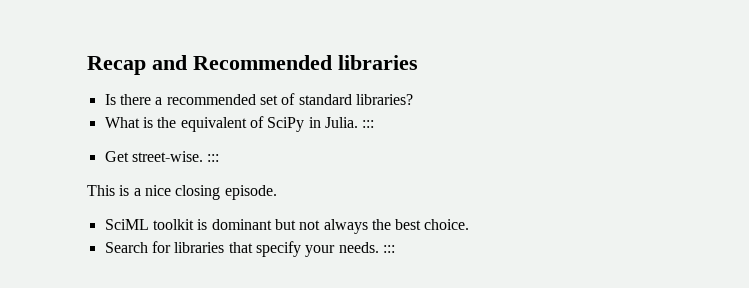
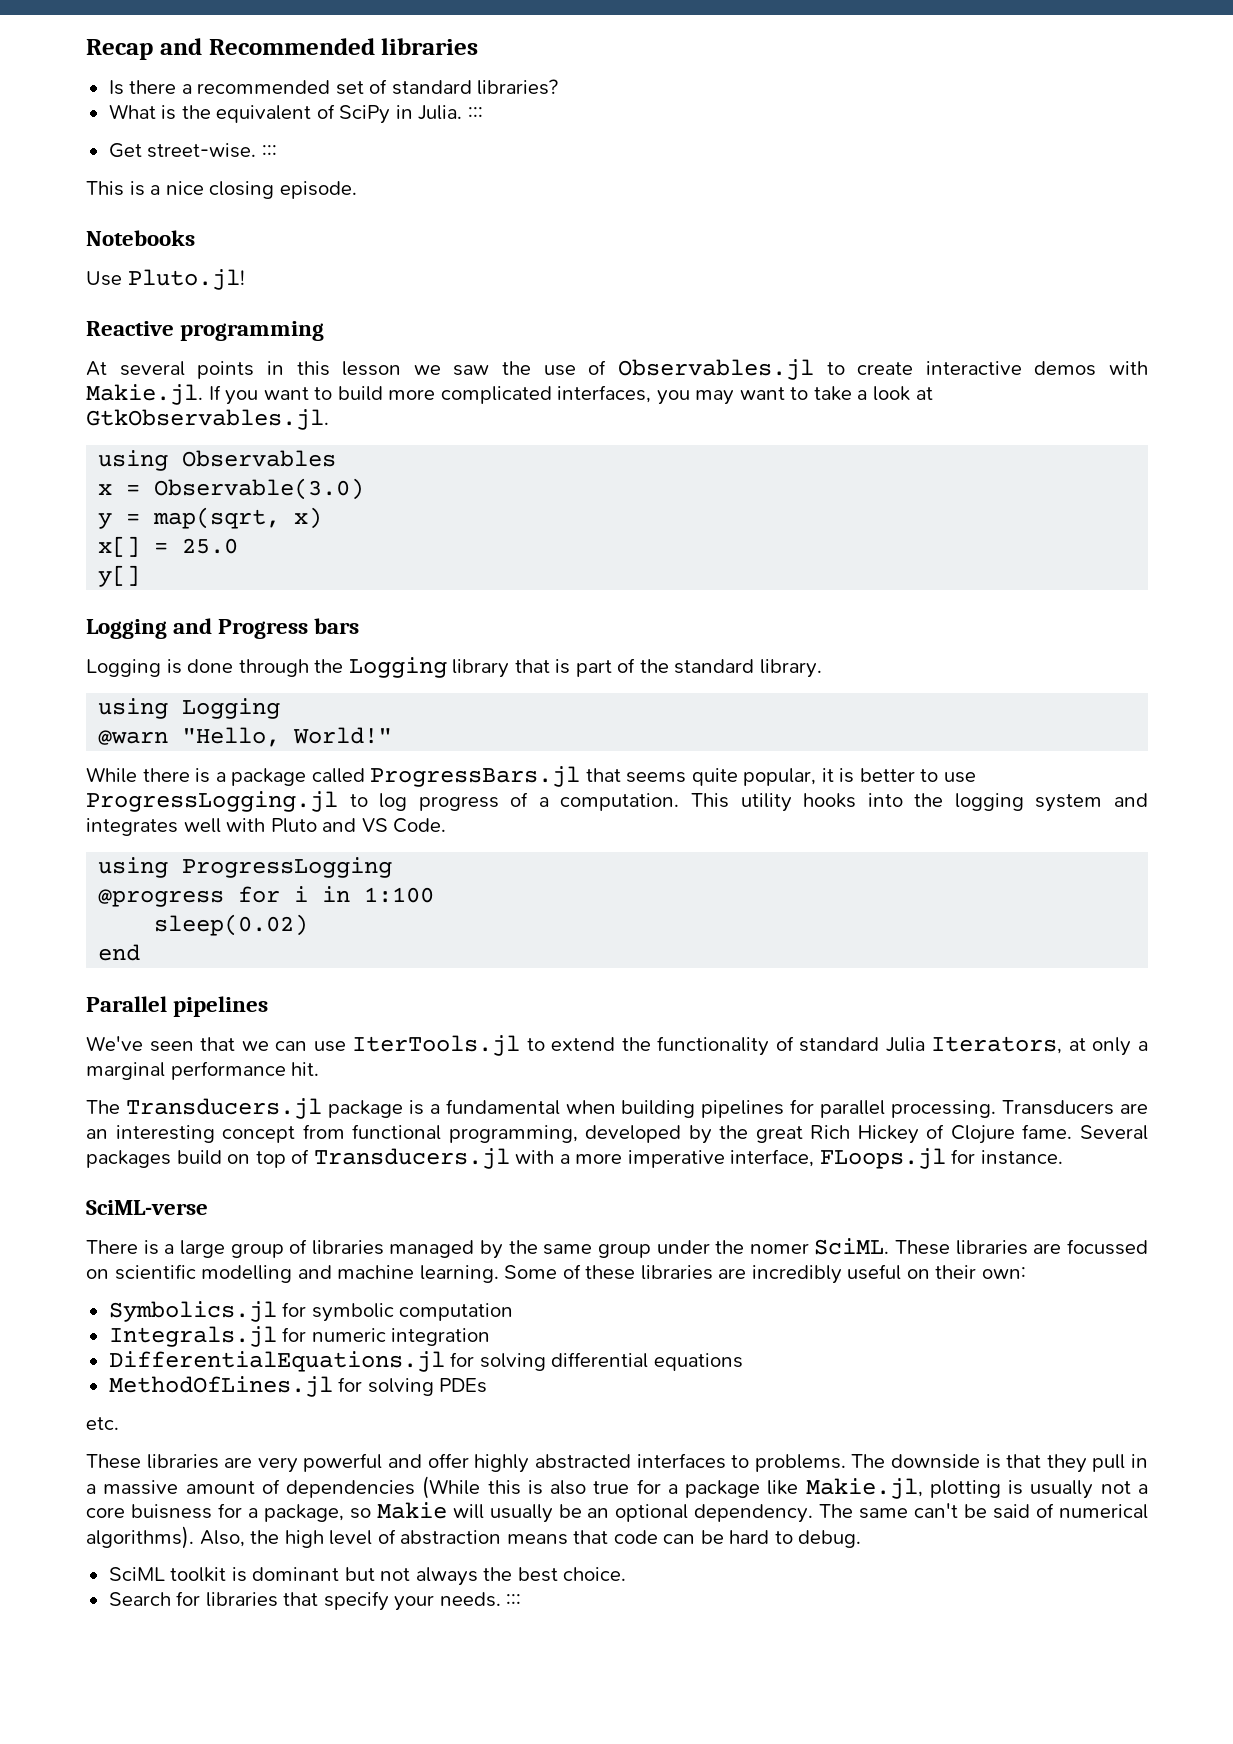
+ Notebooks
+ Use Pluto.jl!
+ Reactive programming
+ At several points in this lesson we saw the use of Observables.jl to create interactive demos with Makie.jl. If you want to build more complicated interfaces, you may want to take a look at GtkObservables.jl.
+ using Observables
+ x = Observable(3.0)
+ y = map(sqrt, x)
+ x[] = 25.0
+ y[]
+ Logging and Progress bars
+ Logging is done through the Logging library that is part of the standard library.
+ using Logging
+ @warn "Hello, World!"
+ While there is a package called ProgressBars.jl that seems quite popular, it is better to use ProgressLogging.jl to log progress of a computation. This utility hooks into the logging system and integrates well with Pluto and VS Code.
+ using ProgressLogging
+ @progress for i in 1:100
+ sleep(0.02)
+ end
+ Parallel pipelines
+ We've seen that we can use IterTools.jl to extend the functionality of standard Julia Iterators, at only a marginal performance hit.
+ The Transducers.jl package is a fundamental when building pipelines for parallel processing. Transducers are an interesting concept from functional programming, developed by the great Rich Hickey of Clojure fame. Several packages build on top of Transducers.jl with a more imperative interface, FLoops.jl for instance.
+ SciML-verse
+ There is a large group of libraries managed by the same group under the nomer SciML. These libraries are focussed on scientific modelling and machine learning. Some of these libraries are incredibly useful on their own:
+ Symbolics.jl for symbolic computation
+ Integrals.jl for numeric integration
+ DifferentialEquations.jl for solving differential equations
+ MethodOfLines.jl for solving PDEs
+ etc.
+ These libraries are very powerful and offer highly abstracted interfaces to problems. The downside is that they pull in a massive amount of dependencies (While this is also true for a package like Makie.jl, plotting is usually not a core buisness for a package, so Makie will usually be an optional dependency. The same can't be said of numerical algorithms). Also, the high level of abstraction means that code can be hard to debug.

